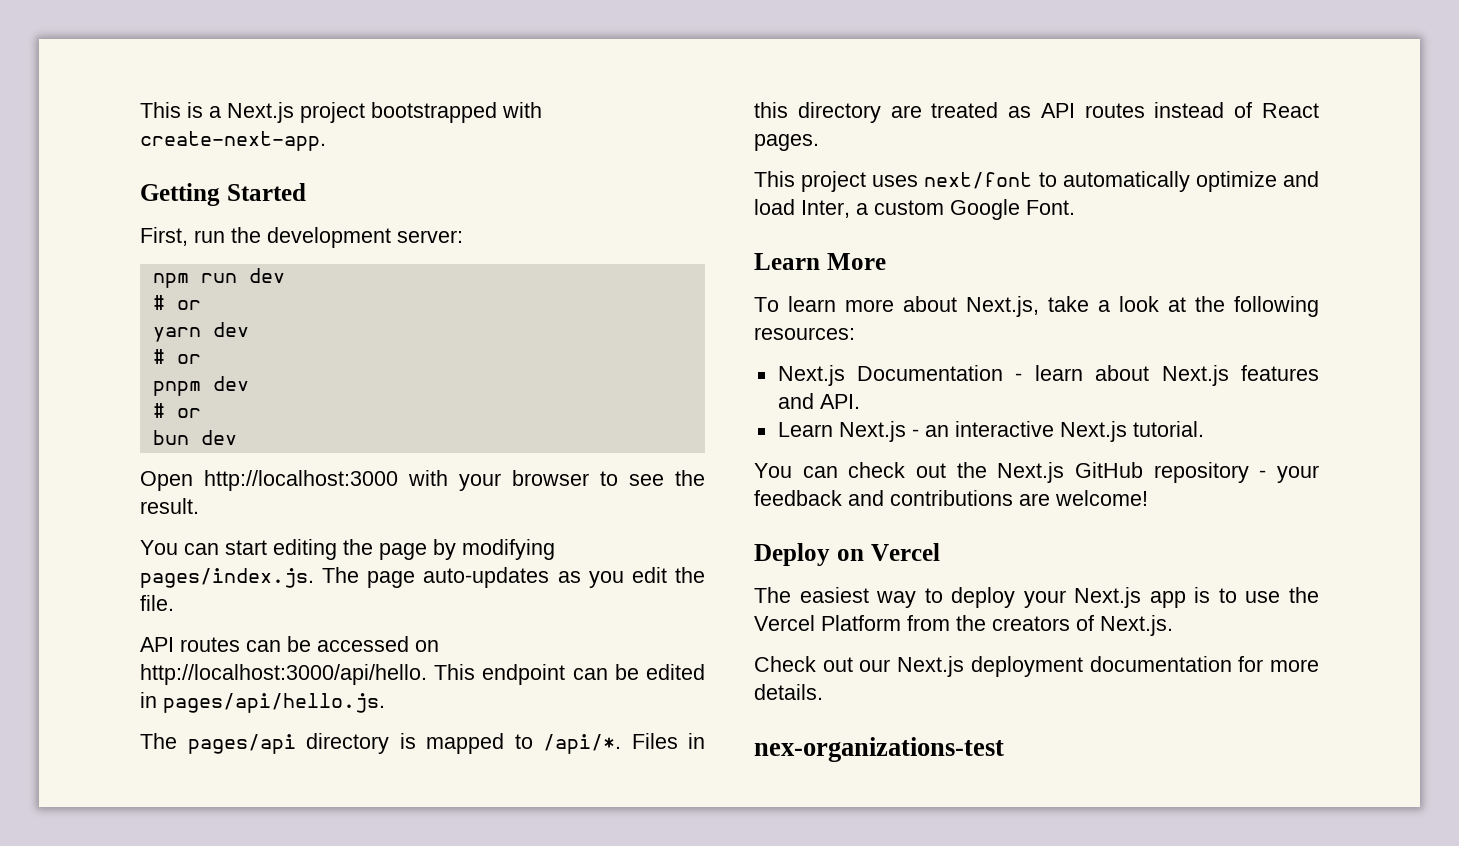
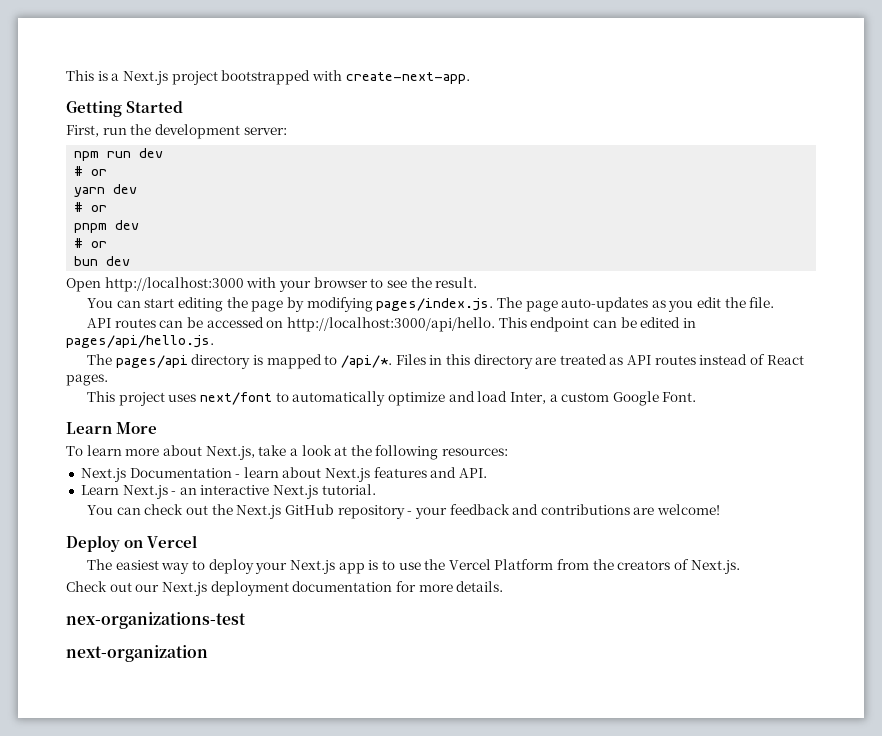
+ next-organization

